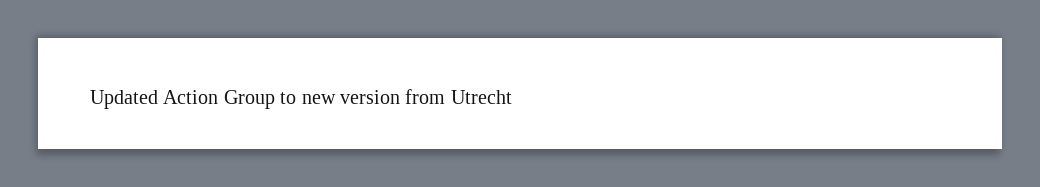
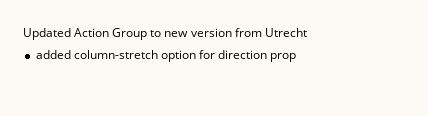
+ added column-stretch option for direction prop

